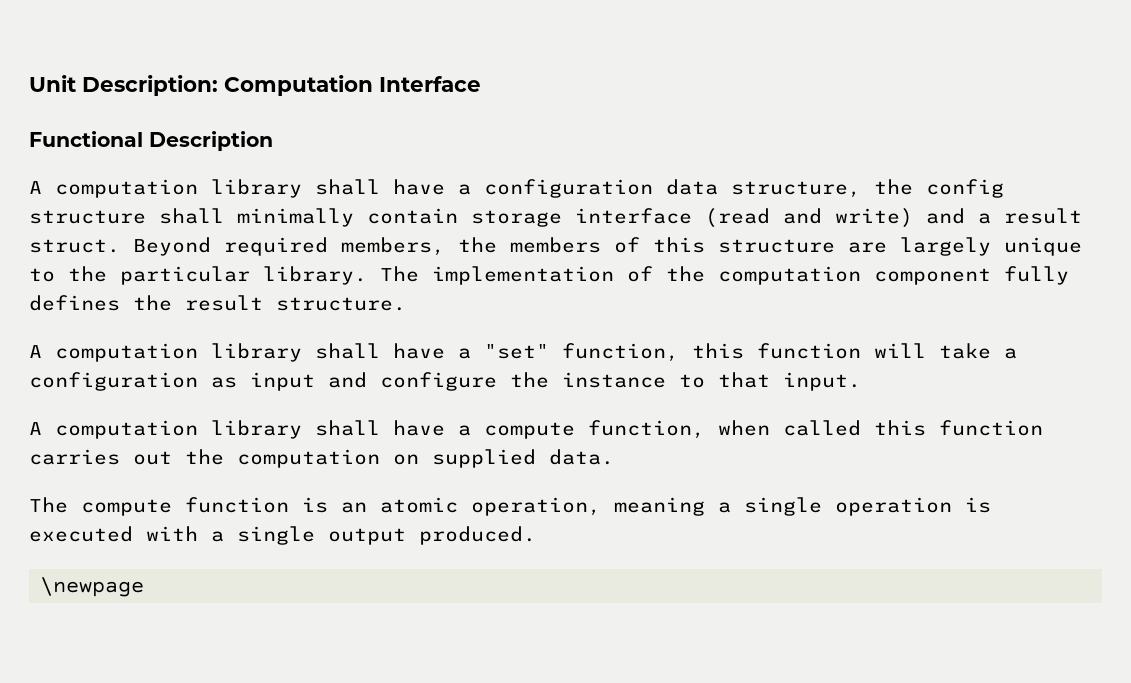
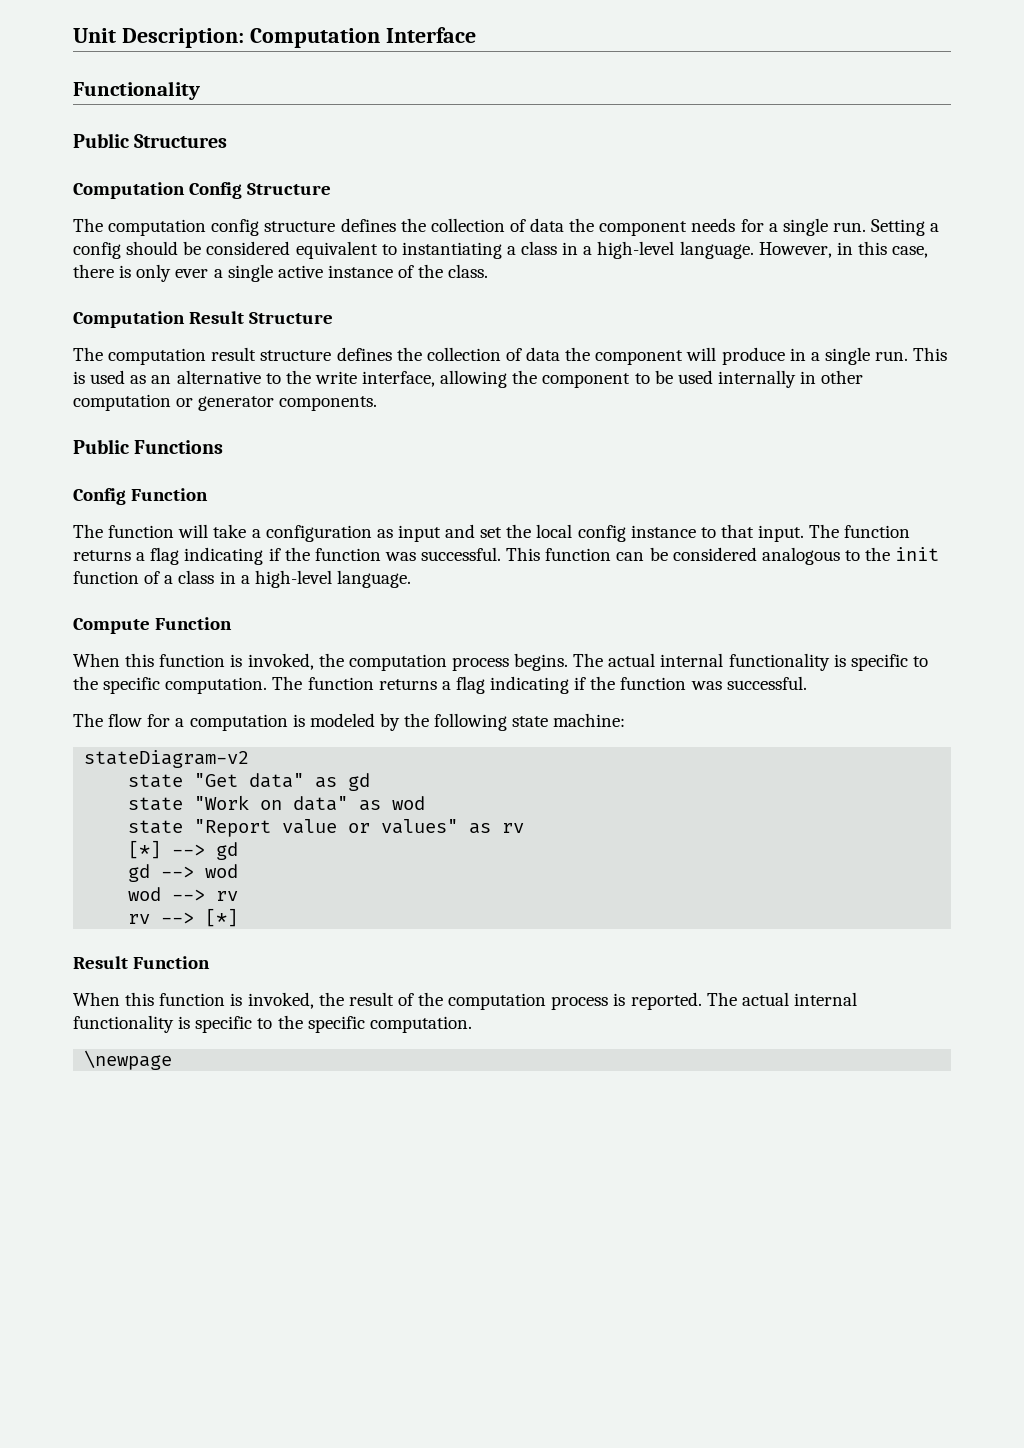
- Functional Description
- A computation library shall have a configuration data structure, the config structure shall minimally contain storage interface (read and write) and a result struct. Beyond required members, the members of this structure are largely unique to the particular library. The implementation of the computation component fully defines the result structure.
- A computation library shall have a "set" function, this function will take a configuration as input and configure the instance to that input.
- A computation library shall have a compute function, when called this function carries out the computation on supplied data.
- The compute function is an atomic operation, meaning a single operation is executed with a single output produced.
+ Functionality
+ Public Structures
+ Computation Config Structure
+ The computation config structure defines the collection of data the component needs for a single run. Setting a config should be considered equivalent to instantiating a class in a high-level language. However, in this case, there is only ever a single active instance of the class.
+ Computation Result Structure
+ The computation result structure defines the collection of data the component will produce in a single run. This is used as an alternative to the write interface, allowing the component to be used internally in other computation or generator components.
+ Public Functions
+ Config Function
+ The function will take a configuration as input and set the local config instance to that input. The function returns a flag indicating if the function was successful. This function can be considered analogous to the init function of a class in a high-level language.
+ Compute Function
+ When this function is invoked, the computation process begins. The actual internal functionality is specific to the specific computation. The function returns a flag indicating if the function was successful.
+ The flow for a computation is modeled by the following state machine:
+ stateDiagram-v2
+ state "Get data" as gd
+ state "Work on data" as wod
+ state "Report value or values" as rv
+ [*] --> gd
+ gd --> wod
+ wod --> rv
+ rv --> [*]
+ Result Function
+ When this function is invoked, the result of the computation process is reported. The actual internal functionality is specific to the specific computation.

